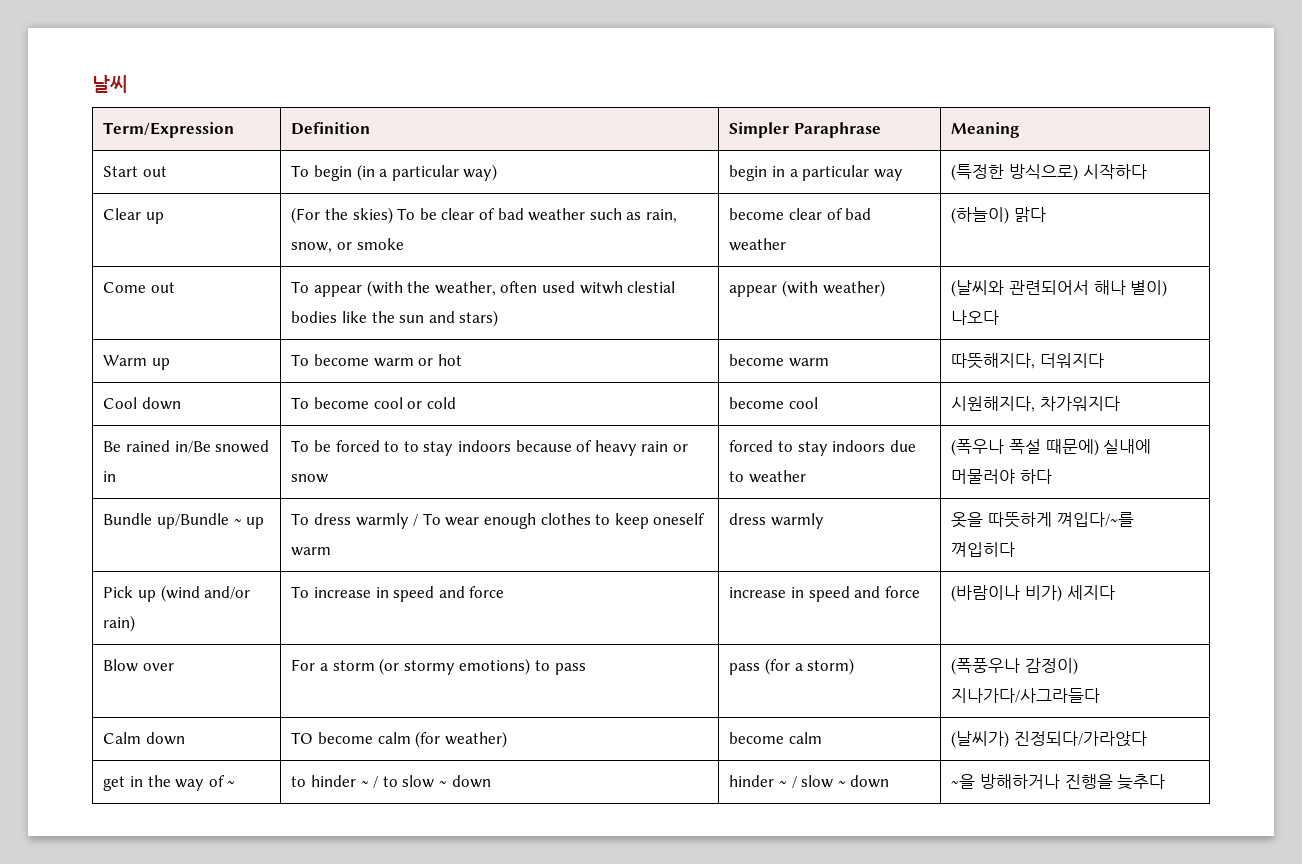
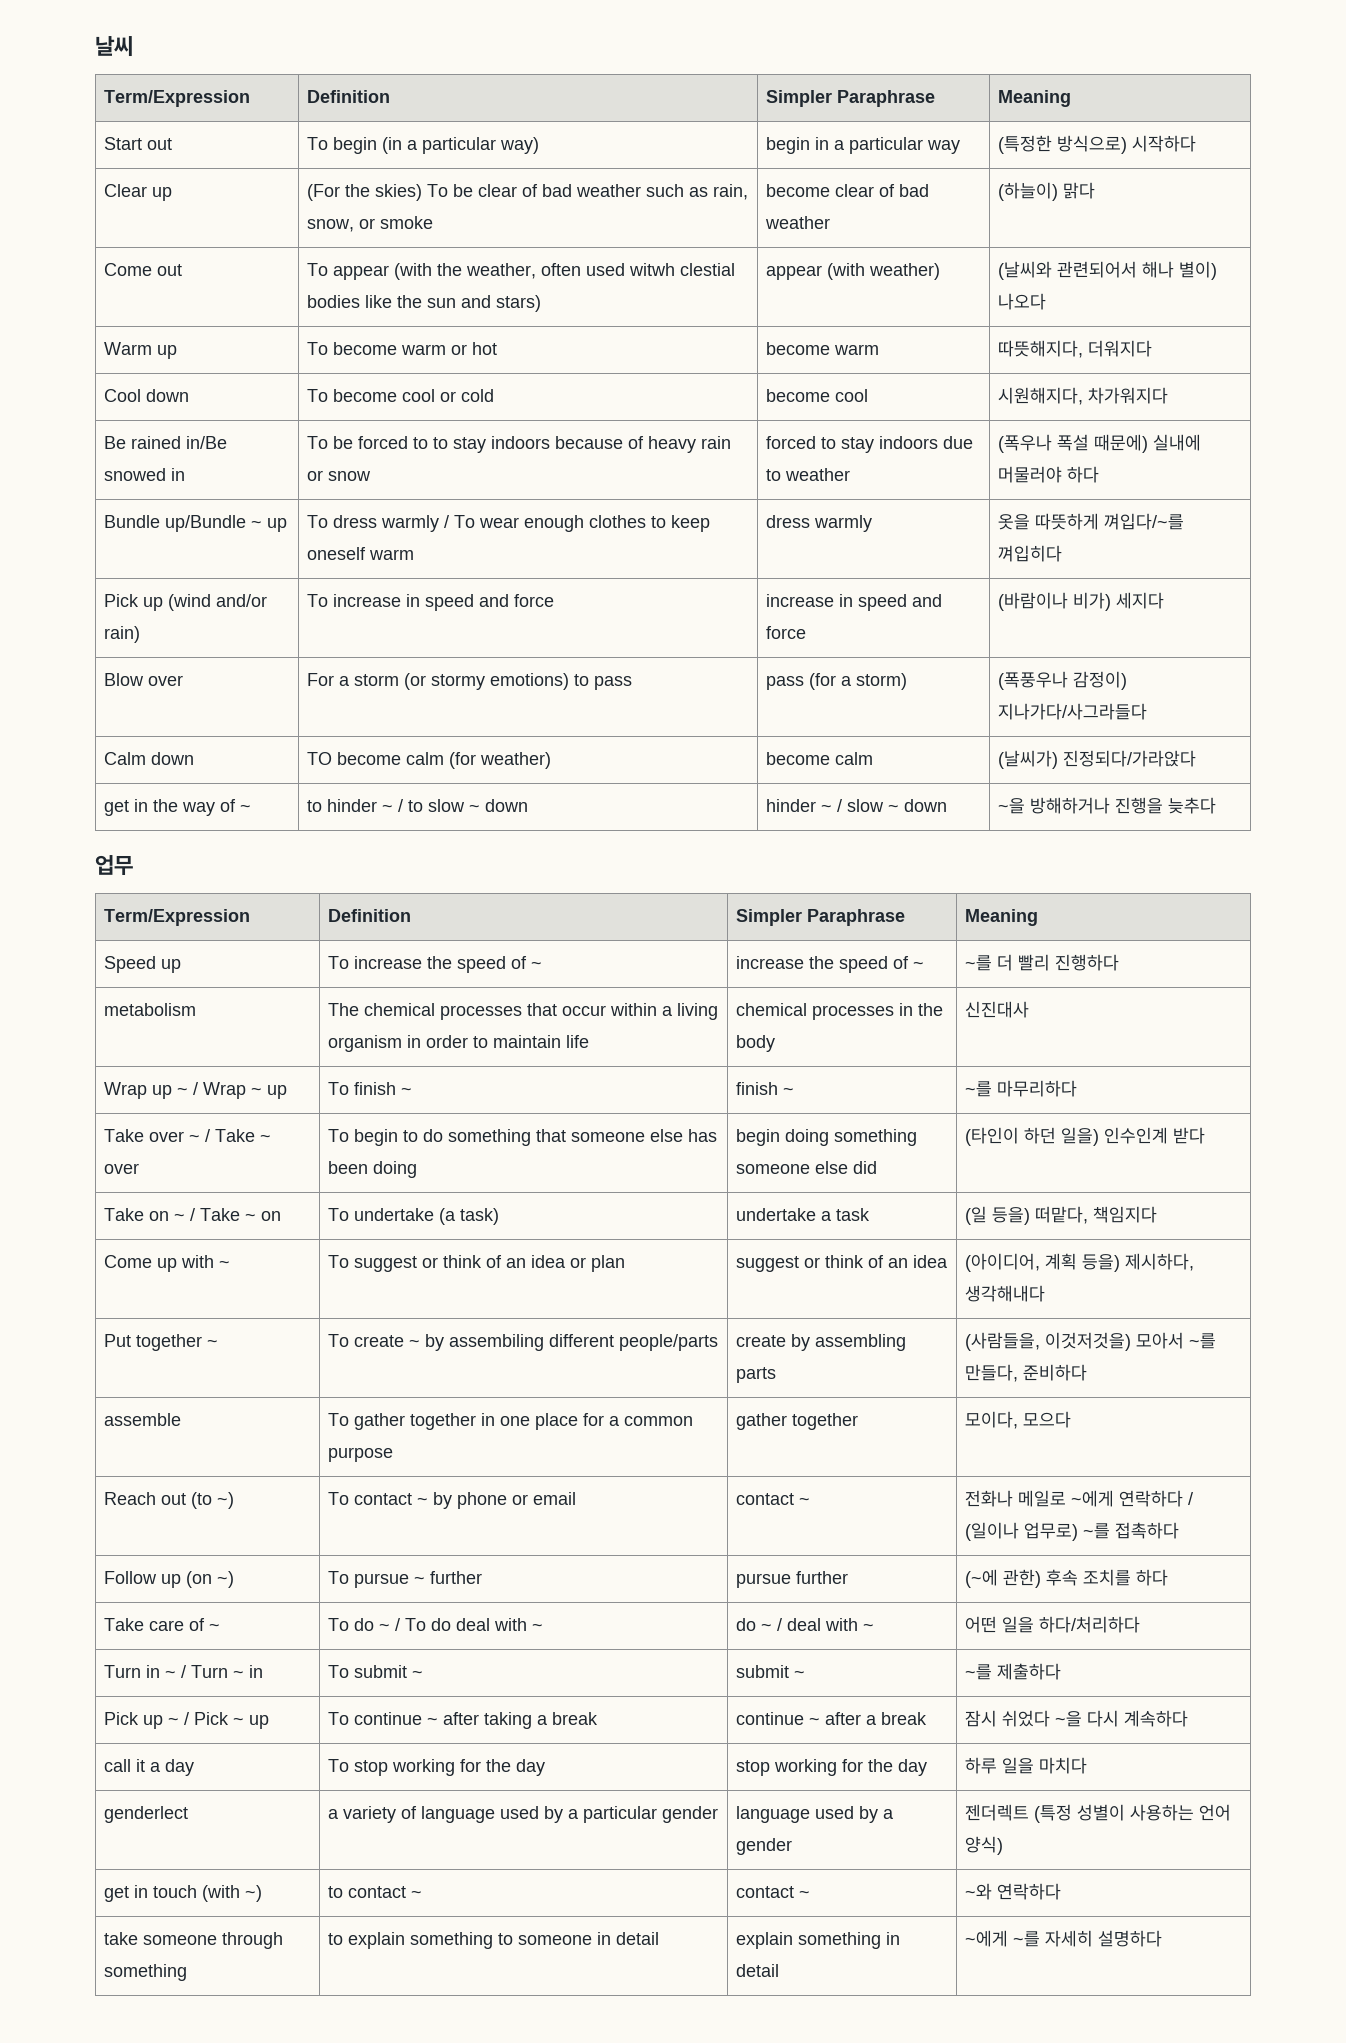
+ 업무
+ Term/Expression | Definition | Simpler Paraphrase | Meaning
+ Speed up | To increase the speed of ~ | increase the speed of ~ | ~를 더 빨리 진행하다
+ metabolism | The chemical processes that occur within a living organism in order to maintain life | chemical processes in the body | 신진대사
+ Wrap up ~ / Wrap ~ up | To finish ~ | finish ~ | ~를 마무리하다
+ Take over ~ / Take ~ over | To begin to do something that someone else has been doing | begin doing something someone else did | (타인이 하던 일을) 인수인계 받다
+ Take on ~ / Take ~ on | To undertake (a task) | undertake a task | (일 등을) 떠맡다, 책임지다
+ Come up with ~ | To suggest or think of an idea or plan | suggest or think of an idea | (아이디어, 계획 등을) 제시하다, 생각해내다
+ Put together ~ | To create ~ by assembiling different people/parts | create by assembling parts | (사람들을, 이것저것을) 모아서 ~를 만들다, 준비하다
+ assemble | To gather together in one place for a common purpose | gather together | 모이다, 모으다
+ Reach out (to ~) | To contact ~ by phone or email | contact ~ | 전화나 메일로 ~에게 연락하다 / (일이나 업무로) ~를 접촉하다
+ Follow up (on ~) | To pursue ~ further | pursue further | (~에 관한) 후속 조치를 하다
+ Take care of ~ | To do ~ / To do deal with ~ | do ~ / deal with ~ | 어떤 일을 하다/처리하다
+ Turn in ~ / Turn ~ in | To submit ~ | submit ~ | ~를 제출하다
+ Pick up ~ / Pick ~ up | To continue ~ after taking a break | continue ~ after a break | 잠시 쉬었다 ~을 다시 계속하다
+ call it a day | To stop working for the day | stop working for the day | 하루 일을 마치다
+ genderlect | a variety of language used by a particular gender | language used by a gender | 젠더렉트 (특정 성별이 사용하는 언어 양식)
+ get in touch (with ~) | to contact ~ | contact ~ | ~와 연락하다
+ take someone through something | to explain something to someone in detail | explain something in detail | ~에게 ~를 자세히 설명하다

